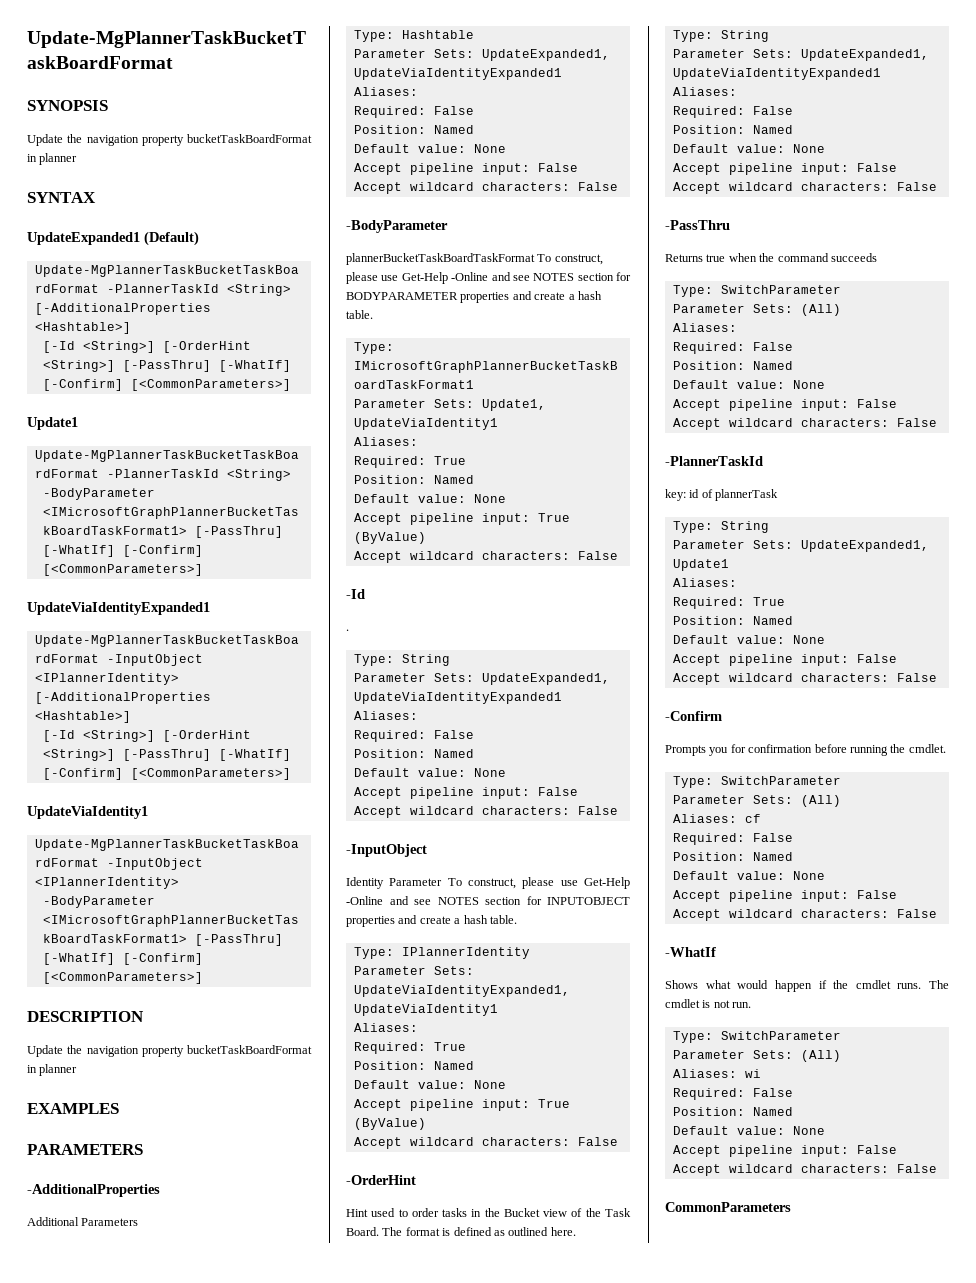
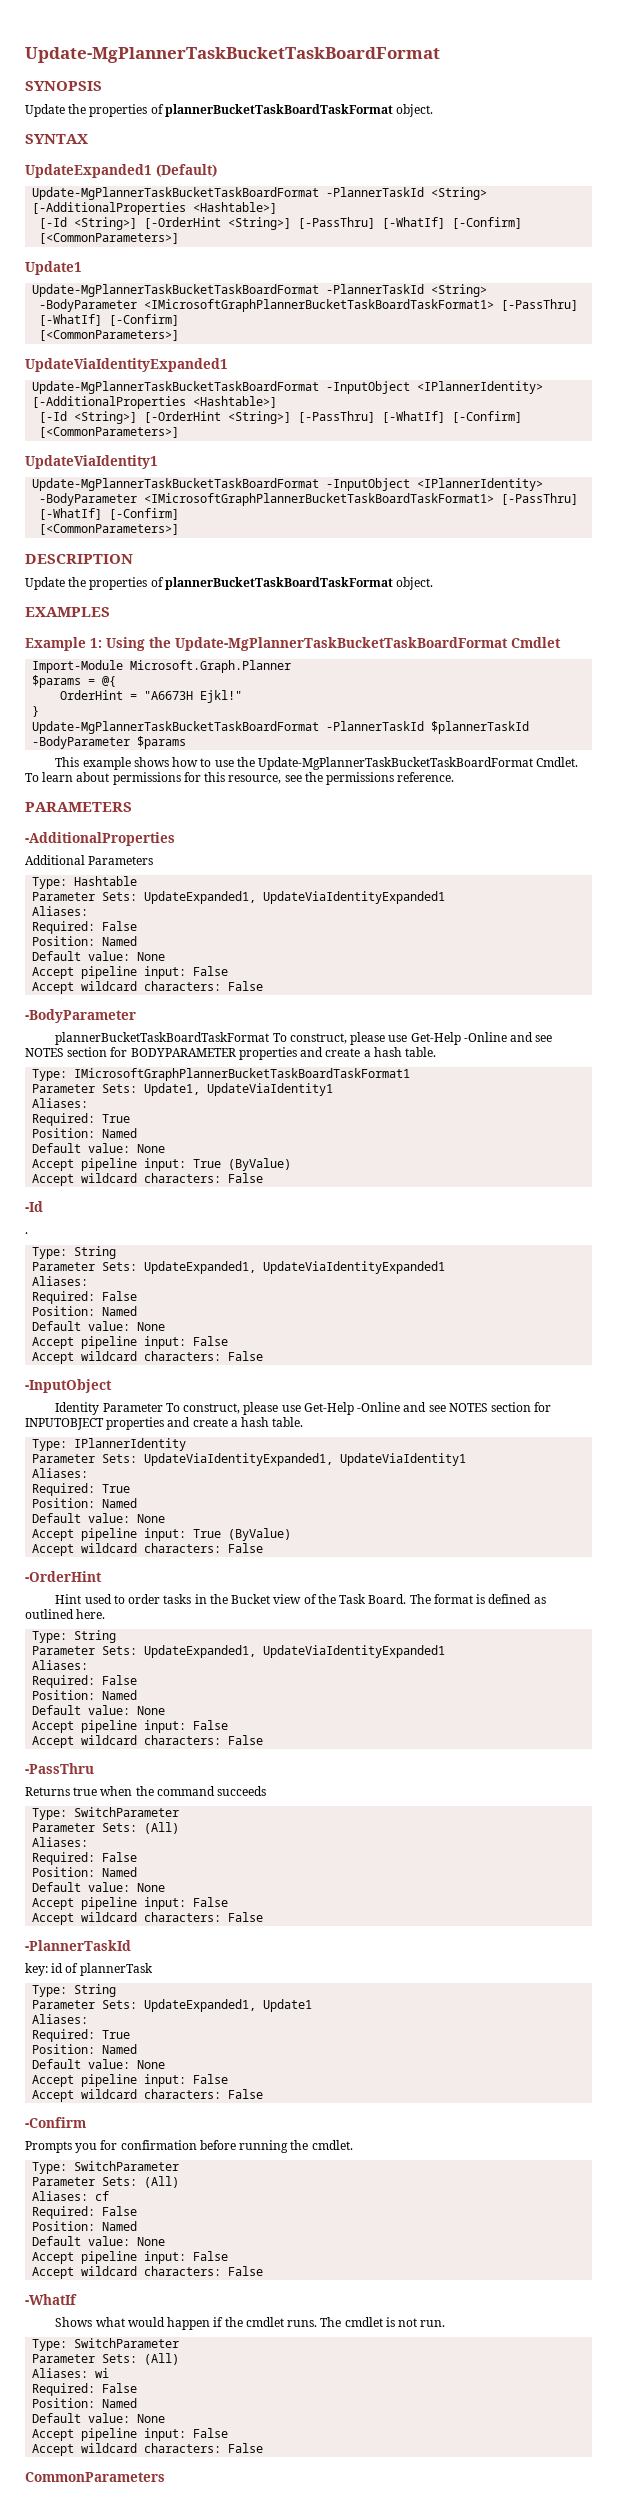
  SYNOPSIS
- Update the navigation property bucketTaskBoardFormat in planner
+ Update the properties of plannerBucketTaskBoardTaskFormat object.
  DESCRIPTION
- Update the navigation property bucketTaskBoardFormat in planner
+ Update the properties of plannerBucketTaskBoardTaskFormat object.
  EXAMPLES
+ Example 1: Using the Update-MgPlannerTaskBucketTaskBoardFormat Cmdlet
+ Import-Module Microsoft.Graph.Planner
+ $params = @{
+ OrderHint = "A6673H Ejkl!"
+ }
+ Update-MgPlannerTaskBucketTaskBoardFormat -PlannerTaskId $plannerTaskId -BodyParameter $params
+ This example shows how to use the Update-MgPlannerTaskBucketTaskBoardFormat Cmdlet. To learn about permissions for this resource, see the permissions reference.

